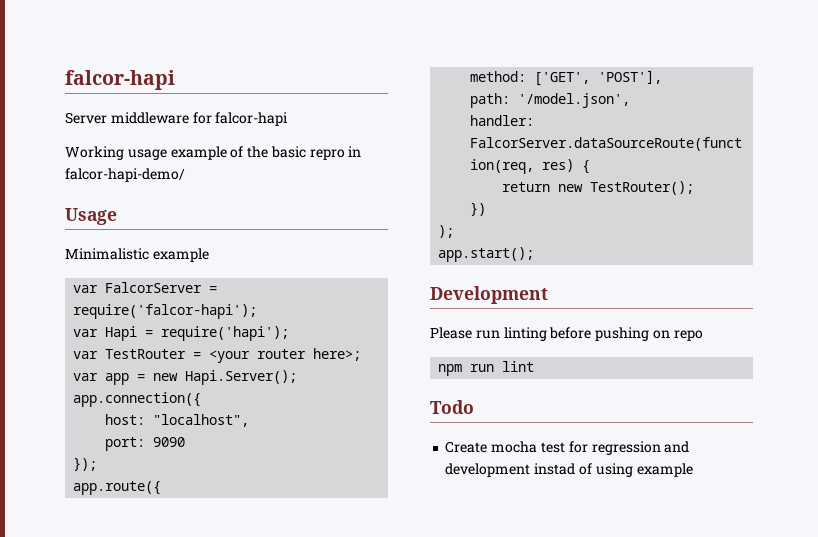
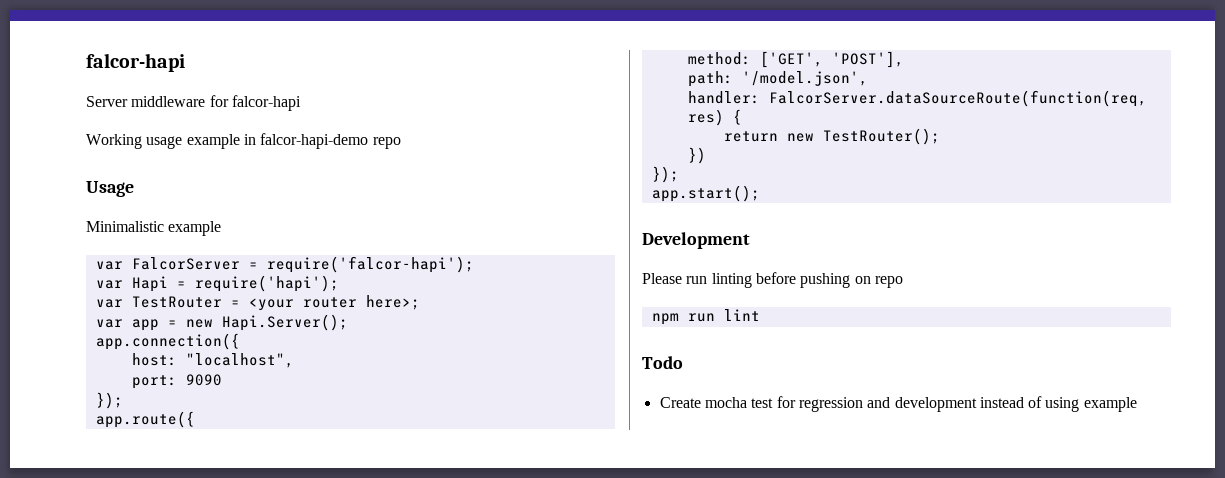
- Working usage example of the basic repro in falcor-hapi-demo/
+ Working usage example in falcor-hapi-demo repo
  })
- );
+ });
- Create mocha test for regression and development instad of using example
+ Create mocha test for regression and development instead of using example

